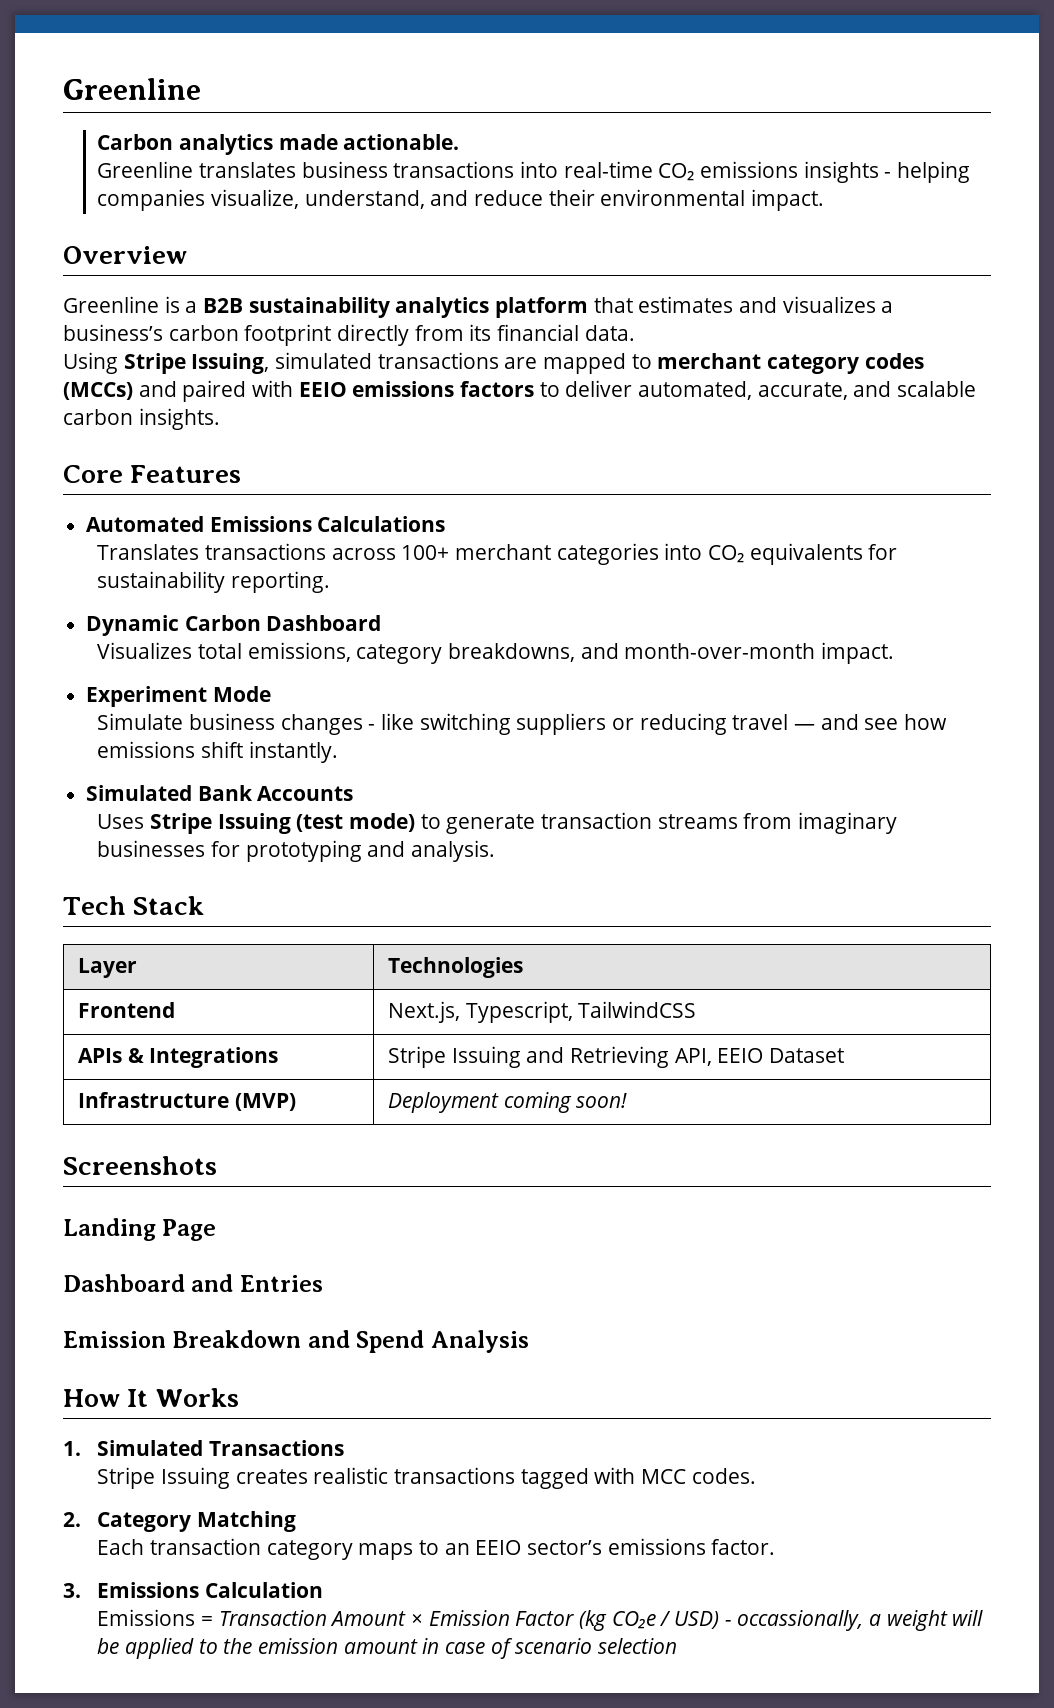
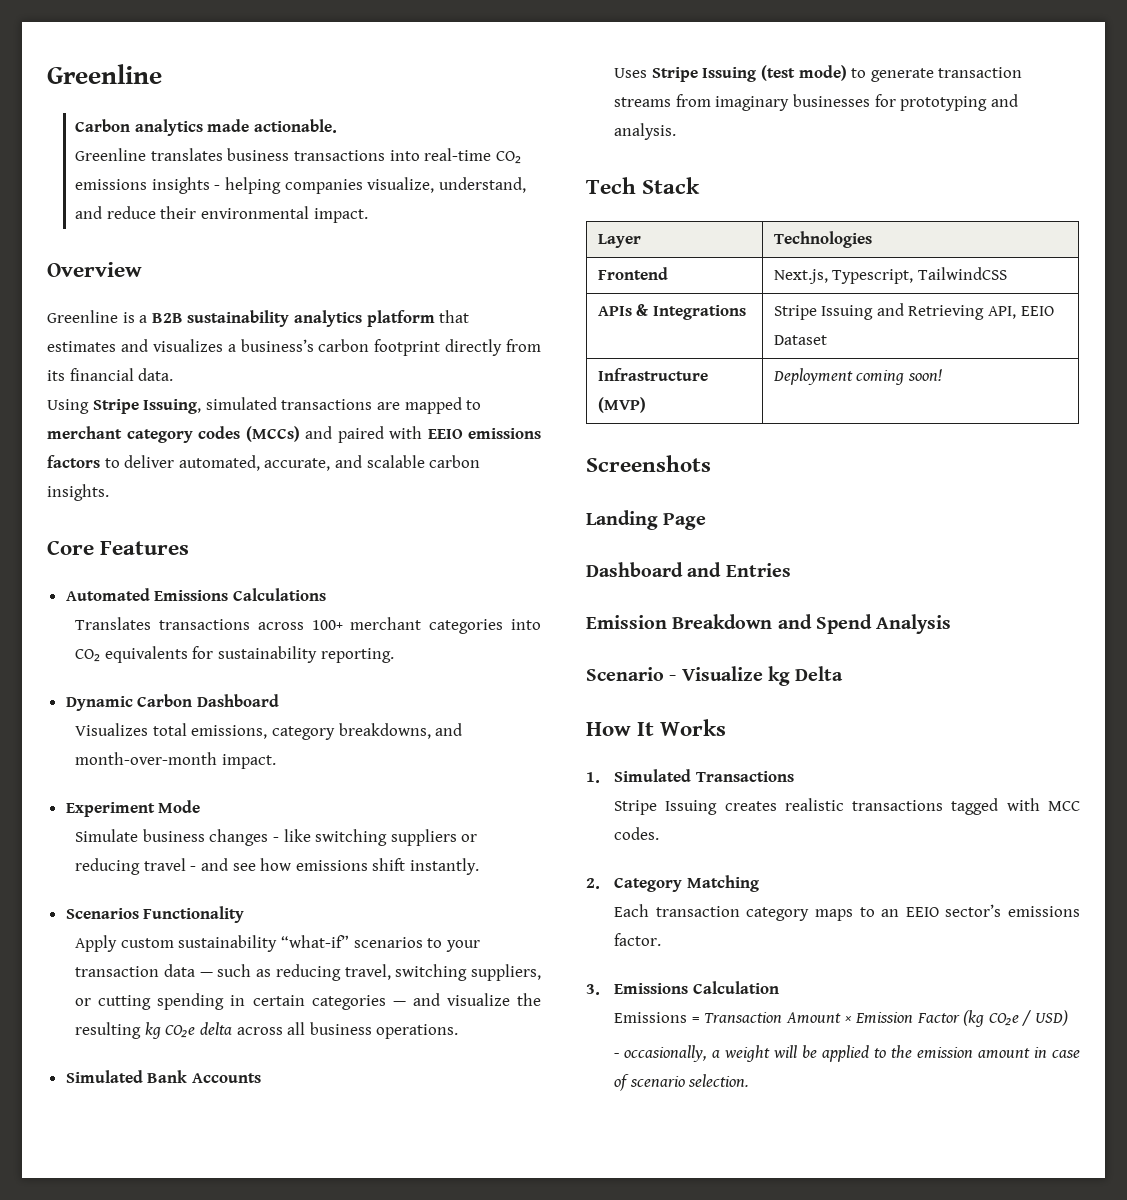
- Simulate business changes - like switching suppliers or reducing travel — and see how emissions shift instantly.
+ Simulate business changes - like switching suppliers or reducing travel - and see how emissions shift instantly.
+ Scenarios Functionality
+ Apply custom sustainability “what-if” scenarios to your transaction data — such as reducing travel, switching suppliers, or cutting spending in certain categories — and visualize the resulting kg CO₂e delta across all business operations.
+ Scenario - Visualize kg Delta
- Emissions = Transaction Amount × Emission Factor (kg CO₂e / USD) - occassionally, a weight will be applied to the emission amount in case of scenario selection
+ Emissions = Transaction Amount × Emission Factor (kg CO₂e / USD)
+ - occasionally, a weight will be applied to the emission amount in case of scenario selection.

